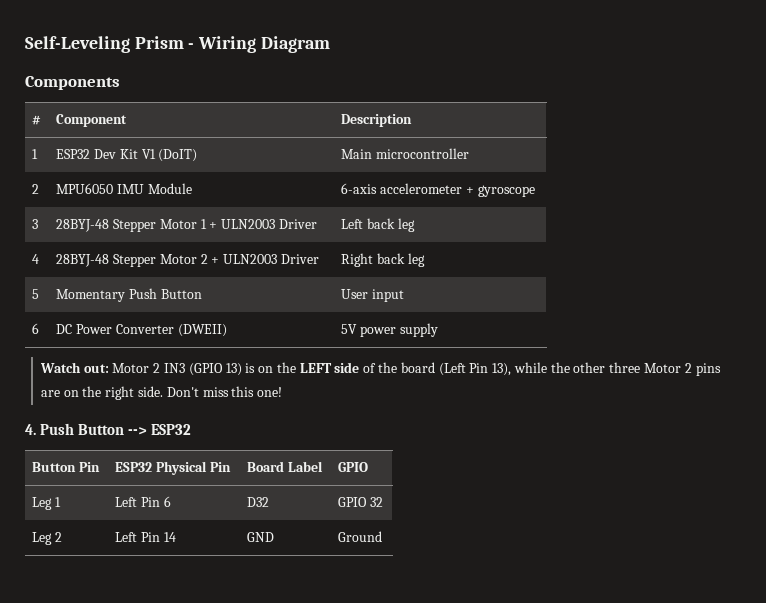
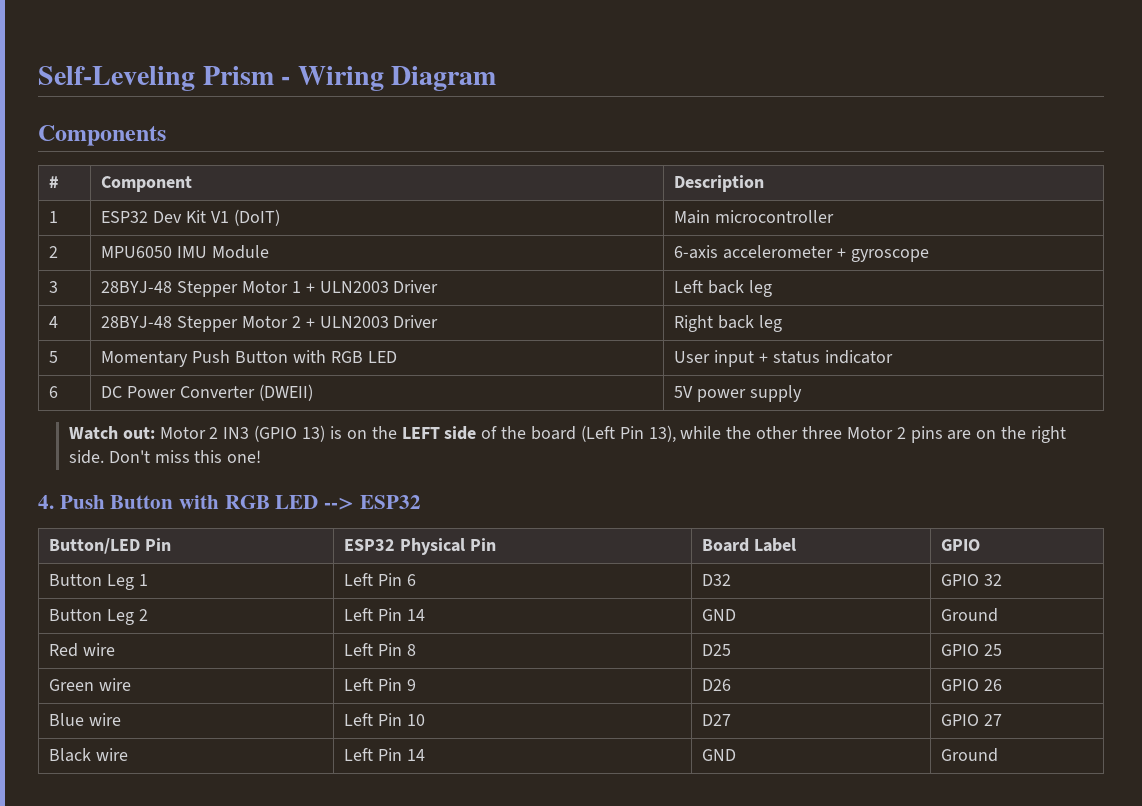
- 5 | Momentary Push Button | User input
+ 5 | Momentary Push Button with RGB LED | User input + status indicator
- 4. Push Button --> ESP32
+ 4. Push Button with RGB LED --> ESP32
- Button Pin | ESP32 Physical Pin | Board Label | GPIO
+ Button/LED Pin | ESP32 Physical Pin | Board Label | GPIO
- Leg 1 | Left Pin 6 | D32 | GPIO 32
+ Button Leg 1 | Left Pin 6 | D32 | GPIO 32
- Leg 2 | Left Pin 14 | GND | Ground
+ Button Leg 2 | Left Pin 14 | GND | Ground
+ Red wire | Left Pin 8 | D25 | GPIO 25
+ Green wire | Left Pin 9 | D26 | GPIO 26
+ Blue wire | Left Pin 10 | D27 | GPIO 27
+ Black wire | Left Pin 14 | GND | Ground

